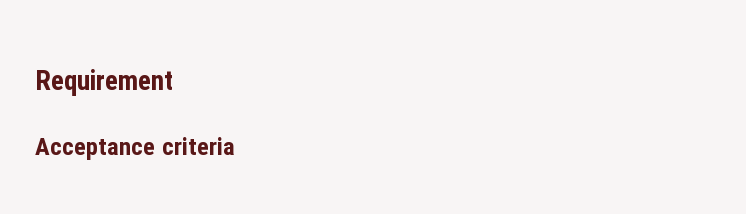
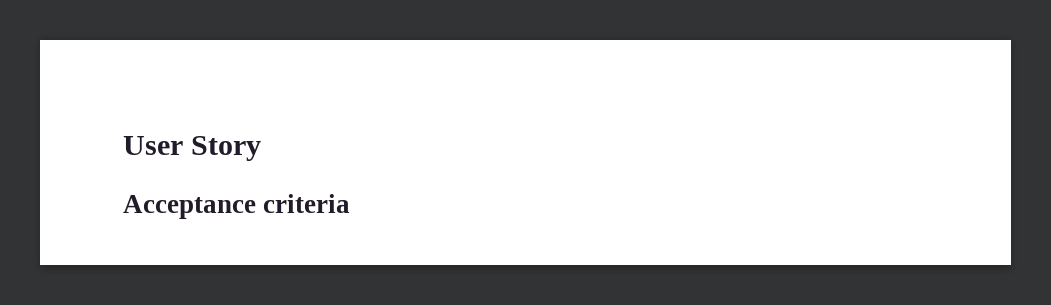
- Requirement
+ User Story

